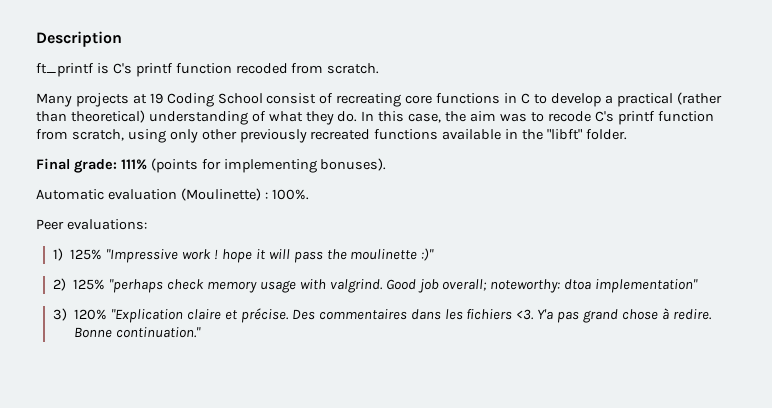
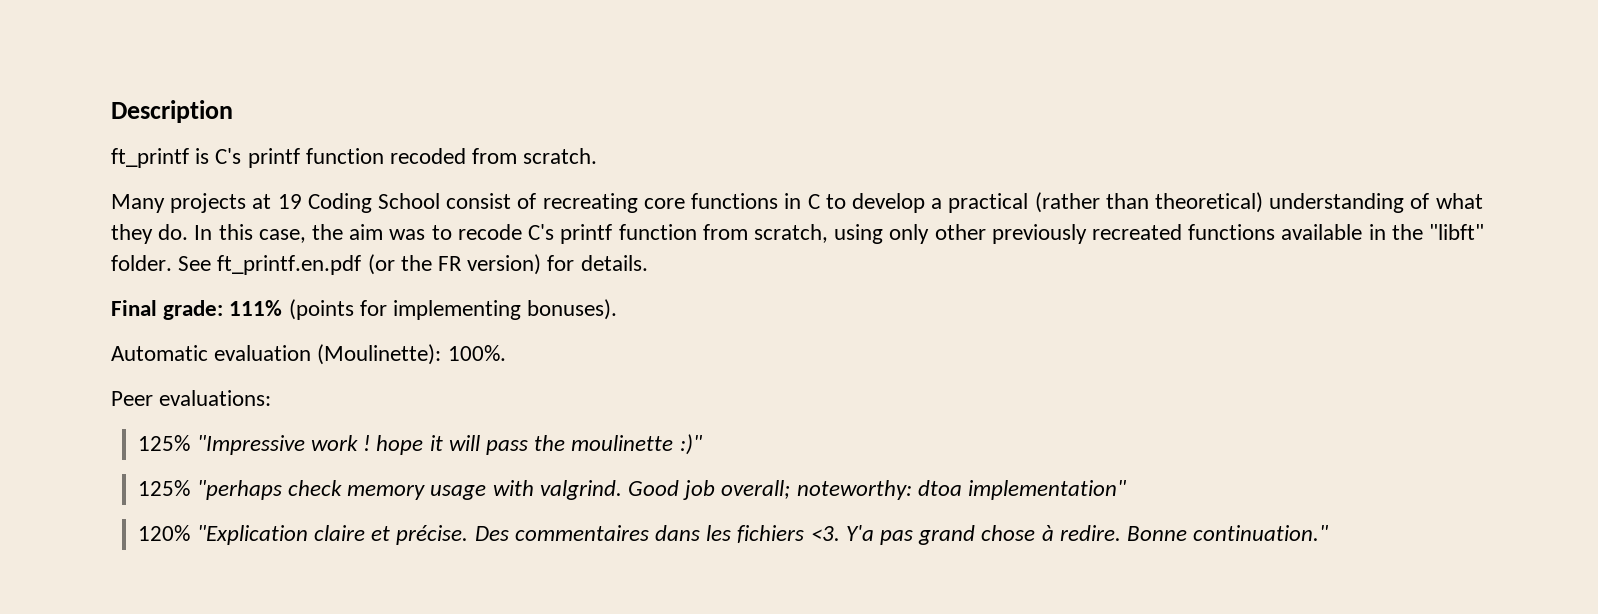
+ See ft_printf.en.pdf (or the FR version) for details.
- Automatic evaluation (Moulinette) : 100%.
+ Automatic evaluation (Moulinette): 100%.
- 1) 125% "Impressive work ! hope it will pass the moulinette :)"
+ 125% "Impressive work ! hope it will pass the moulinette :)"
- 2) 125% "perhaps check memory usage with valgrind.
+ 125% "perhaps check memory usage with valgrind.
- 3) 120% "Explication claire et précise.
+ 120% "Explication claire et précise.

